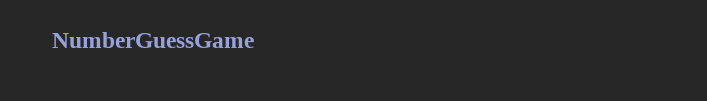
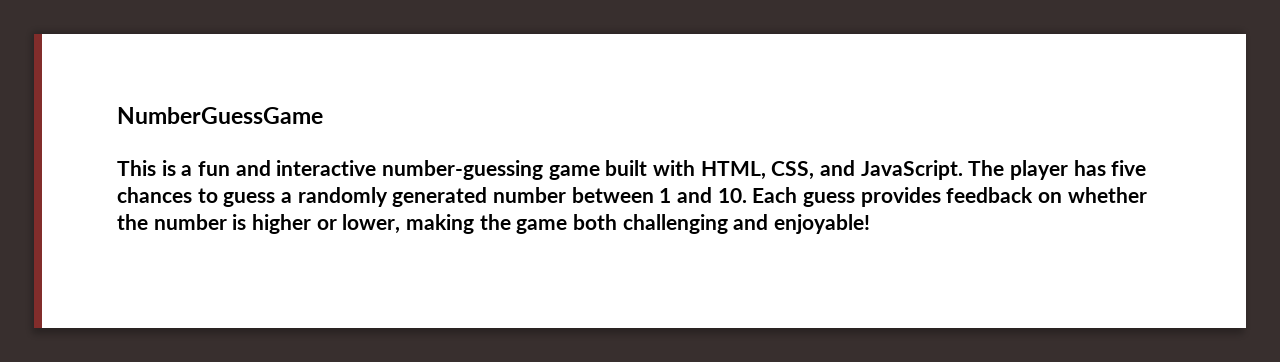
+ This is a fun and interactive number-guessing game built with HTML, CSS, and JavaScript. The player has five chances to guess a randomly generated number between 1 and 10. Each guess provides feedback on whether the number is higher or lower, making the game both challenging and enjoyable!

